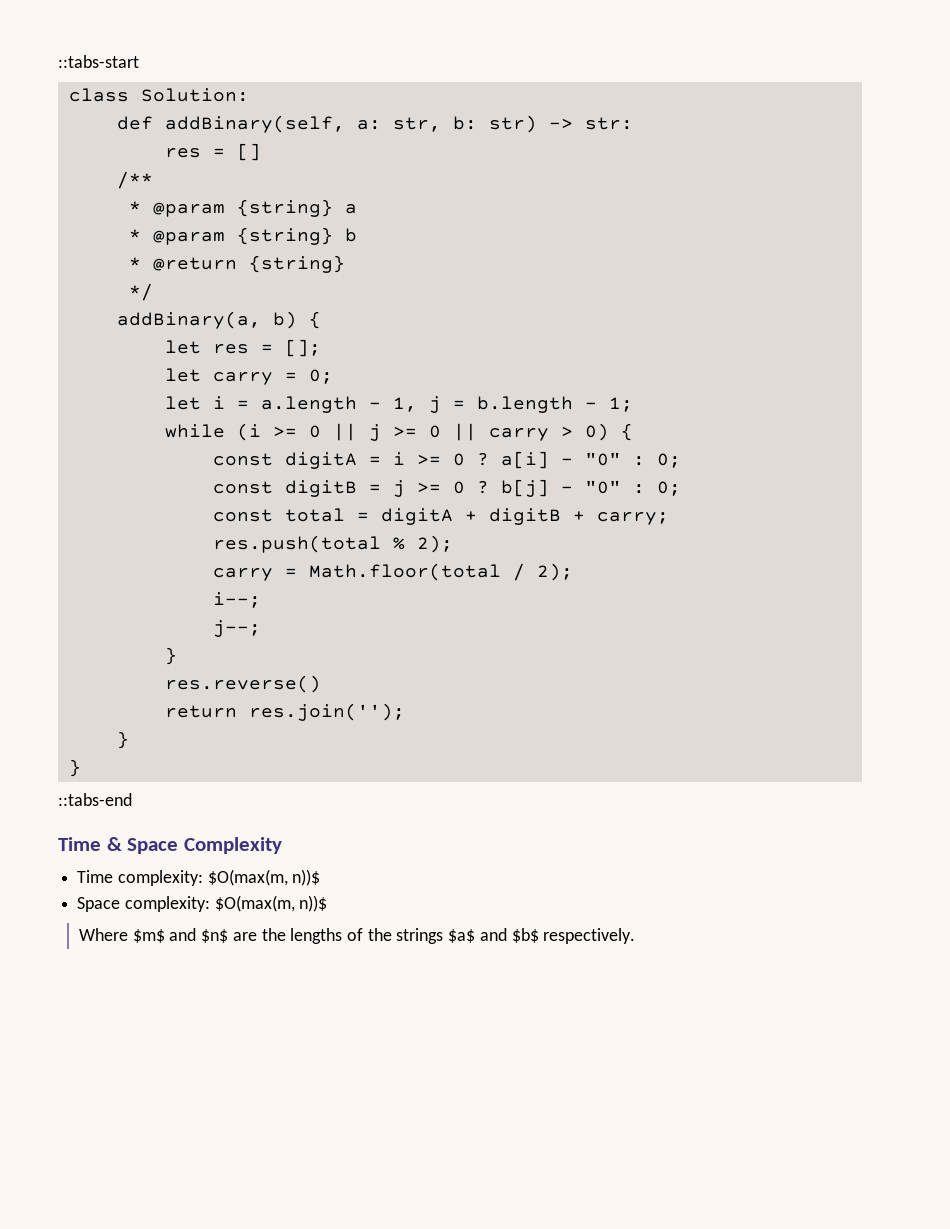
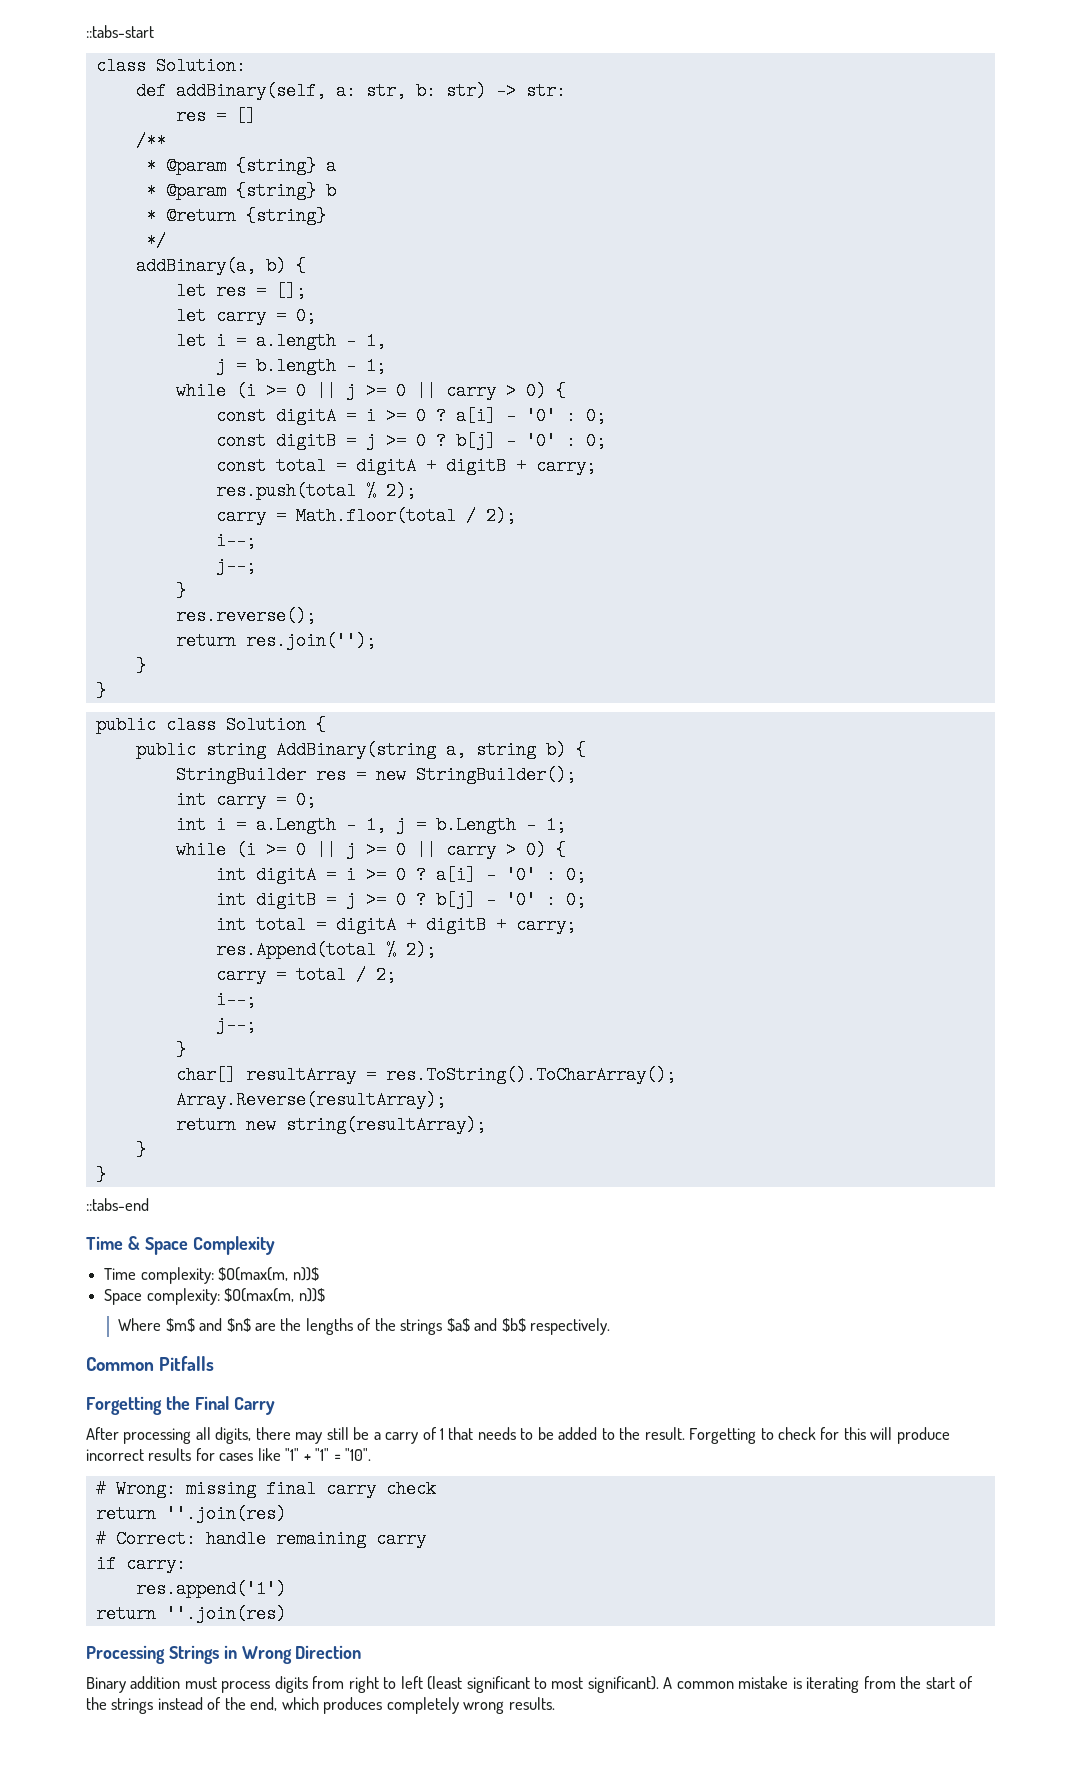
- let i = a.length - 1, j = b.length - 1;
+ let i = a.length - 1,
+ j = b.length - 1;
- const digitA = i >= 0 ? a[i] - "0" : 0;
+ const digitA = i >= 0 ? a[i] - '0' : 0;
- const digitB = j >= 0 ? b[j] - "0" : 0;
+ const digitB = j >= 0 ? b[j] - '0' : 0;
- res.reverse()
+ res.reverse();
+ public class Solution {
+ public string AddBinary(string a, string b) {
+ StringBuilder res = new StringBuilder();
+ int carry = 0;
+ int i = a.Length - 1, j = b.Length - 1;
+ while (i >= 0 || j >= 0 || carry > 0) {
+ int digitA = i >= 0 ? a[i] - '0' : 0;
+ int digitB = j >= 0 ? b[j] - '0' : 0;
+ int total = digitA + digitB + carry;
+ res.Append(total % 2);
+ carry = total / 2;
+ i--;
+ j--;
+ }
+ char[] resultArray = res.ToString().ToCharArray();
+ Array.Reverse(resultArray);
+ return new string(resultArray);
+ }
+ }
+ Common Pitfalls
+ Forgetting the Final Carry
+ After processing all digits, there may still be a carry of 1 that needs to be added to the result. Forgetting to check for this will produce incorrect results for cases like "1" + "1" = "10".
+ # Wrong: missing final carry check
+ return ''.join(res)
+ # Correct: handle remaining carry
+ if carry:
+ res.append('1')
+ return ''.join(res)
+ Processing Strings in Wrong Direction
+ Binary addition must process digits from right to left (least significant to most significant). A common mistake is iterating from the start of the strings instead of the end, which produces completely wrong results.

